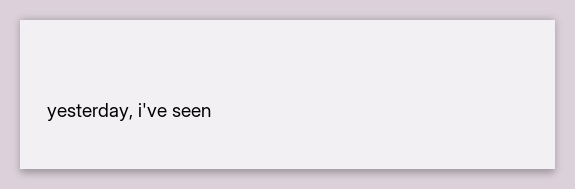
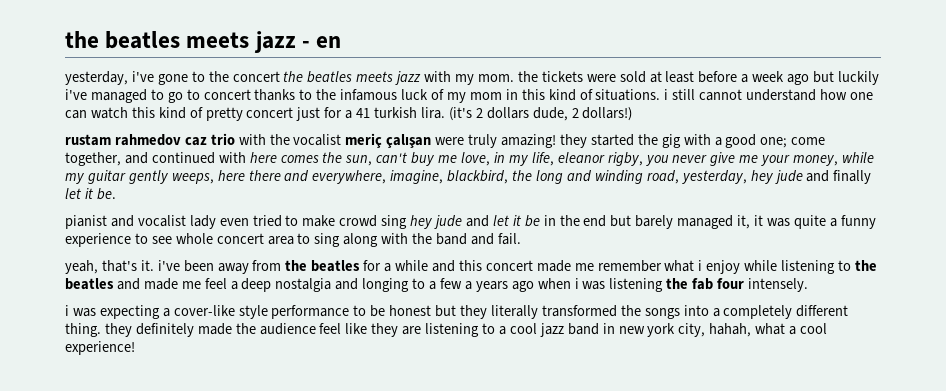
- yesterday, i've seen
+ the beatles meets jazz - en
+ yesterday, i've gone to the concert the beatles meets jazz with my mom. the tickets were sold at least before a week ago but luckily i've managed to go to concert thanks to the infamous luck of my mom in this kind of situations. i still cannot understand how one can watch this kind of pretty concert just for a 41 turkish lira. (it's 2 dollars dude, 2 dollars!)
+ rustam rahmedov caz trio with the vocalist meriç çalışan were truly amazing! they started the gig with a good one; come together, and continued with here comes the sun, can't buy me love, in my life, eleanor rigby, you never give me your money, while my guitar gently weeps, here there and everywhere, imagine, blackbird, the long and winding road, yesterday, hey jude and finally let it be.
+ pianist and vocalist lady even tried to make crowd sing hey jude and let it be in the end but barely managed it, it was quite a funny experience to see whole concert area to sing along with the band and fail.
+ yeah, that's it. i've been away from the beatles for a while and this concert made me remember what i enjoy while listening to the beatles and made me feel a deep nostalgia and longing to a few a years ago when i was listening the fab four intensely.
+ i was expecting a cover-like style performance to be honest but they literally transformed the songs into a completely different thing. they definitely made the audience feel like they are listening to a cool jazz band in new york city, hahah, what a cool experience!

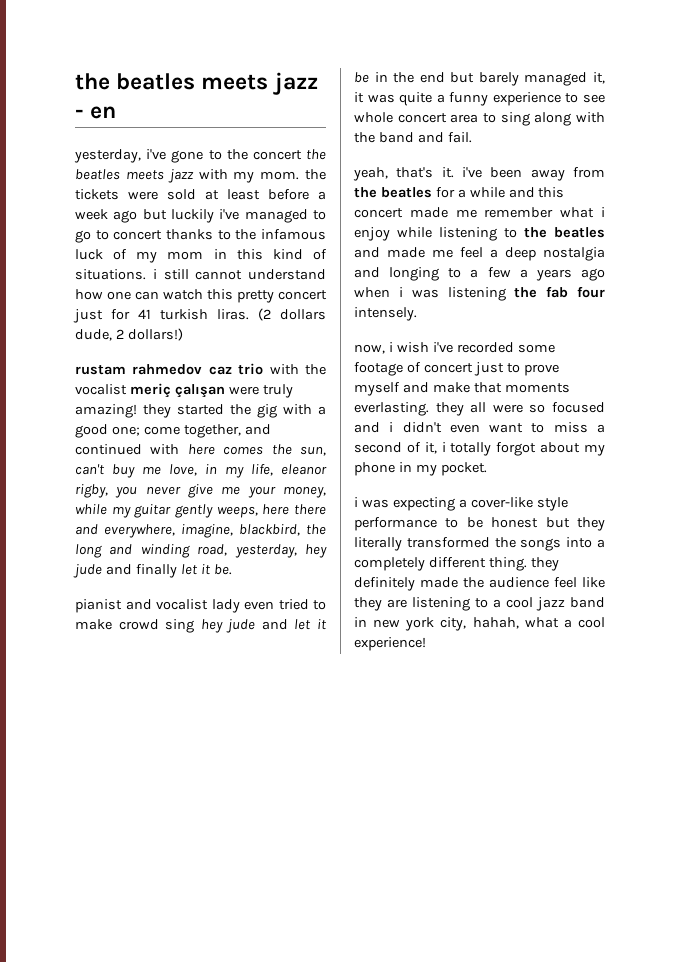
- yesterday, i've gone to the concert the beatles meets jazz with my mom. the tickets were sold at least before a week ago but luckily i've managed to go to concert thanks to the infamous luck of my mom in this kind of situations. i still cannot understand how one can watch this kind of pretty concert just for a 41 turkish lira. (it's 2 dollars dude, 2 dollars!)
+ yesterday, i've gone to the concert the beatles meets jazz with my mom. the tickets were sold at least before a week ago but luckily i've managed to go to concert thanks to the infamous luck of my mom in this kind of situations. i still cannot understand how one can watch this pretty concert just for 41 turkish liras. (2 dollars dude, 2 dollars!)
+ now, i wish i've recorded some footage of concert just to prove myself and make that moments everlasting. they all were so focused and i didn't even want to miss a second of it, i totally forgot about my phone in my pocket.

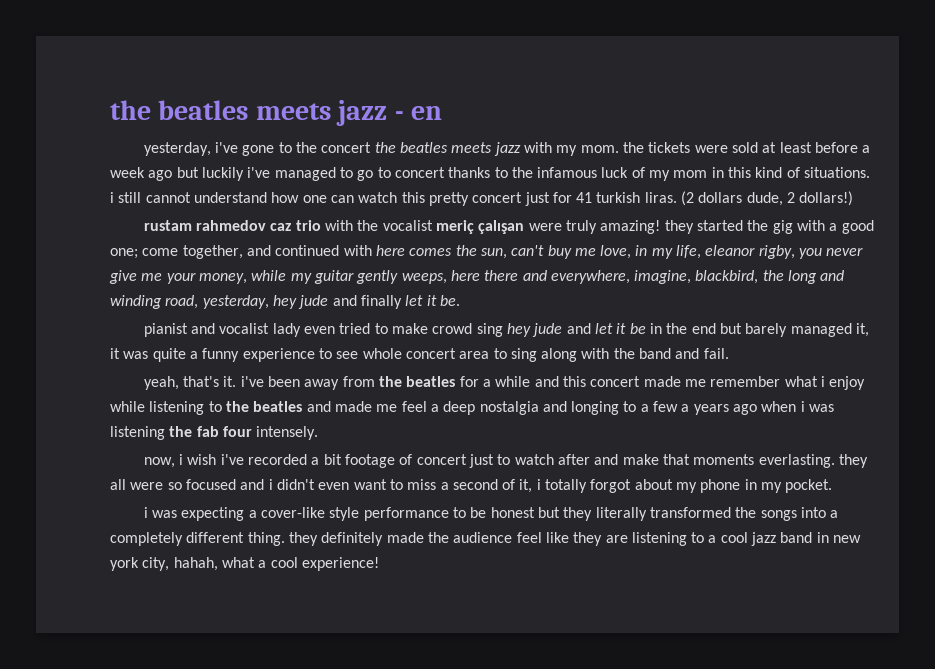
- now, i wish i've recorded some footage of concert just to prove myself and make that moments everlasting. they all were so focused and i didn't even want to miss a second of it, i totally forgot about my phone in my pocket.
+ now, i wish i've recorded a bit footage of concert just to watch after and make that moments everlasting. they all were so focused and i didn't even want to miss a second of it, i totally forgot about my phone in my pocket.

